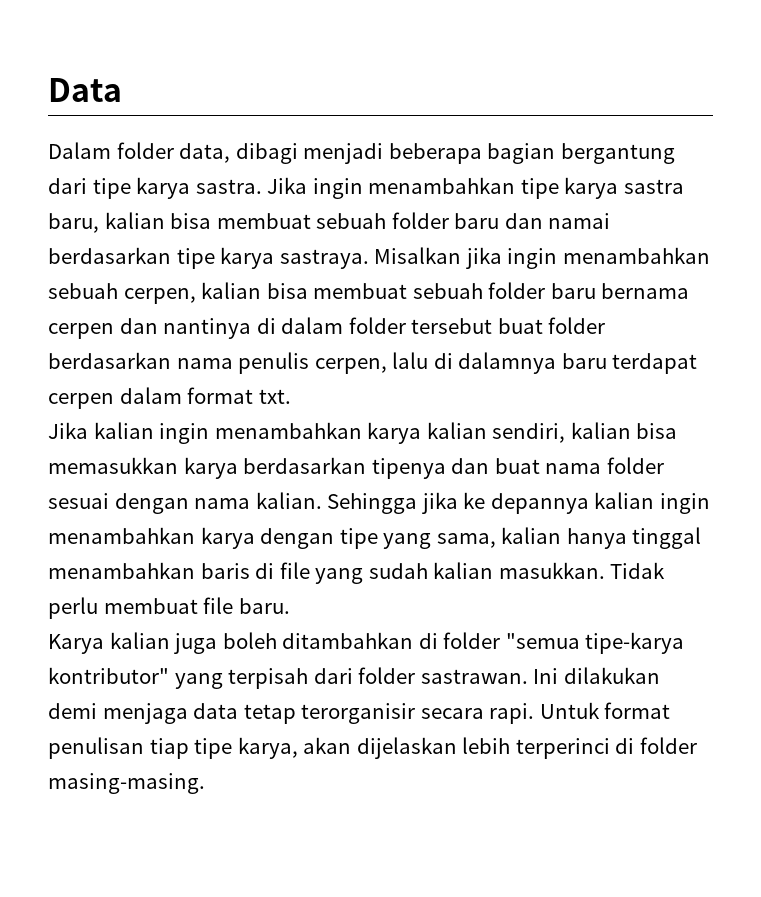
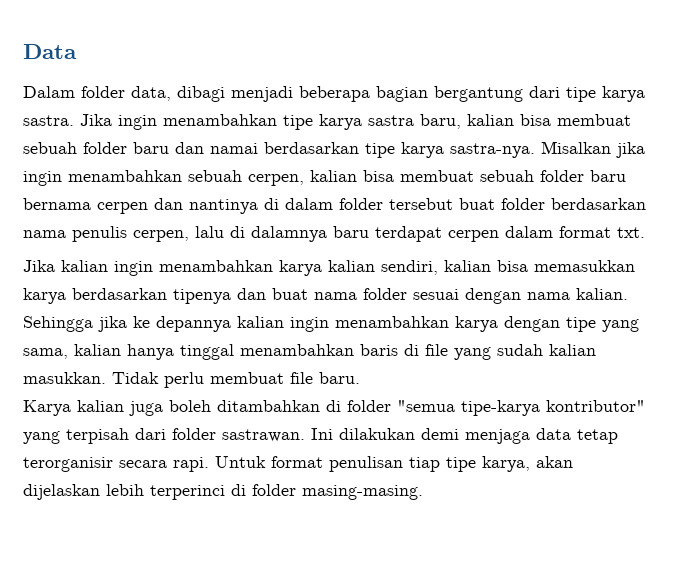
- Jika ingin menambahkan tipe karya sastra baru, kalian bisa membuat sebuah folder baru dan namai berdasarkan tipe karya sastraya.
+ Jika ingin menambahkan tipe karya sastra baru, kalian bisa membuat sebuah folder baru dan namai berdasarkan tipe karya sastra-nya.

